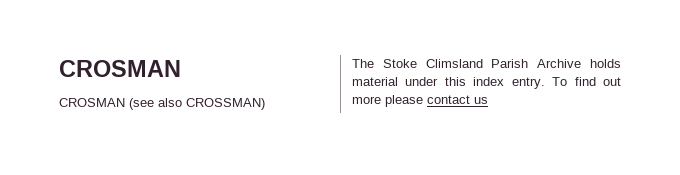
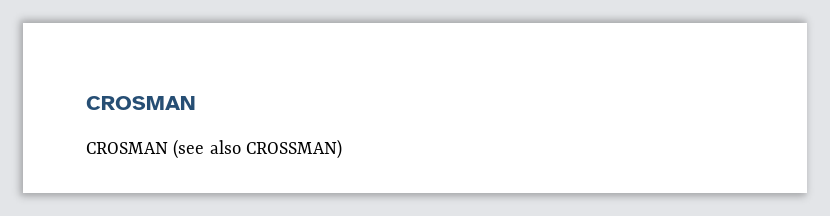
- The Stoke Climsland Parish Archive holds material under this index entry. To find out more please contact us

